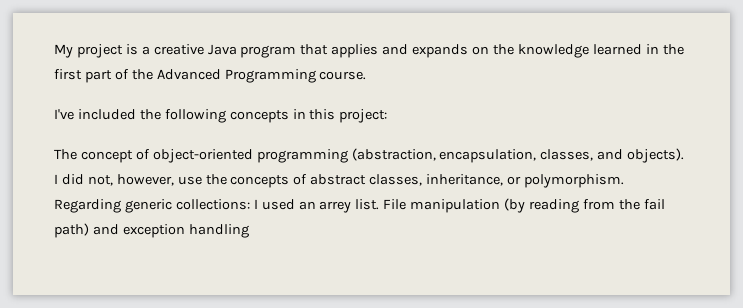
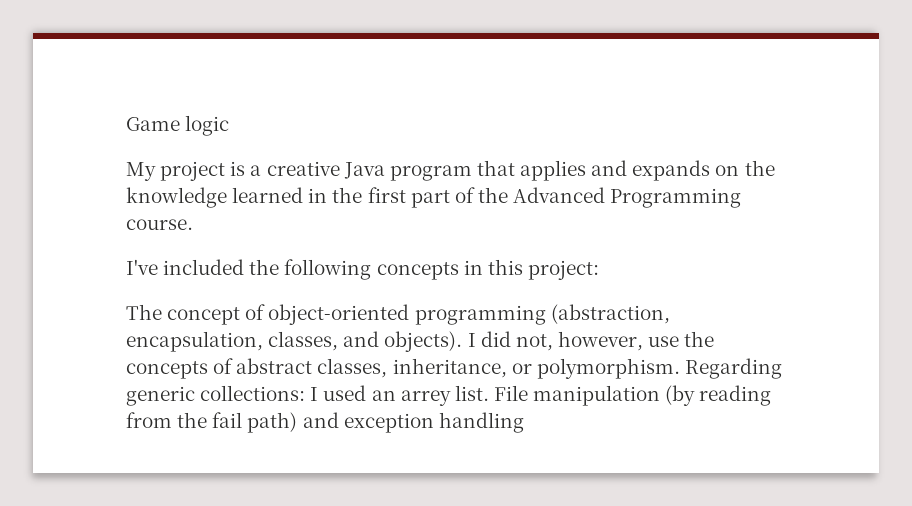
+ Game logic

